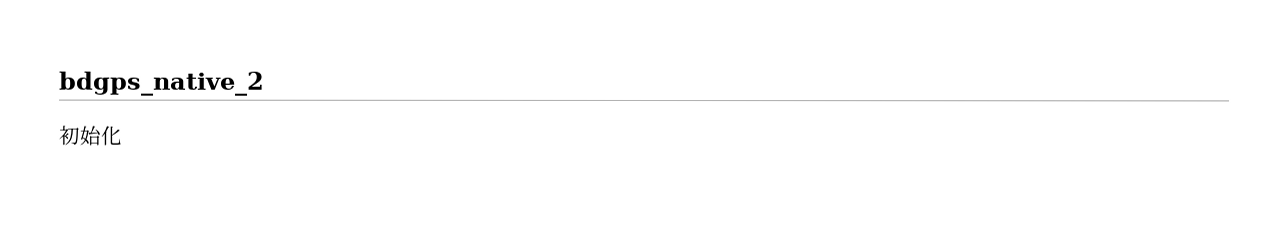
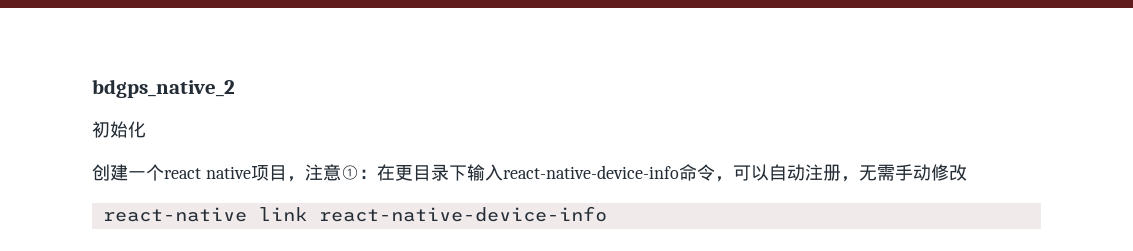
+ 创建一个react native项目，注意①：在更目录下输入react-native-device-info命令，可以自动注册，无需手动修改
+ react-native link react-native-device-info

